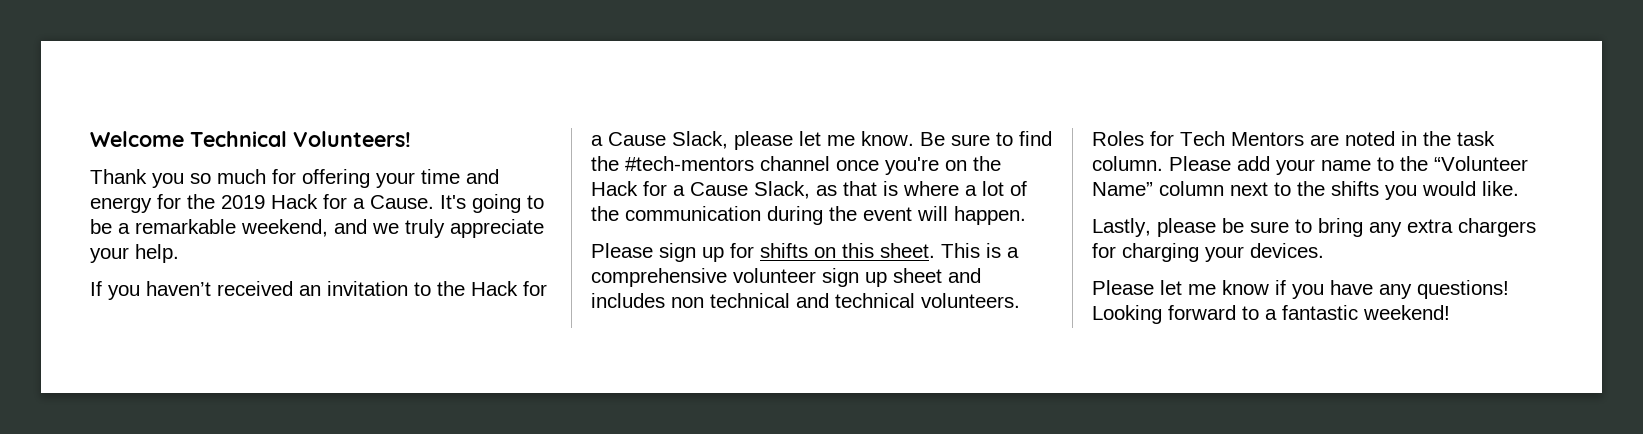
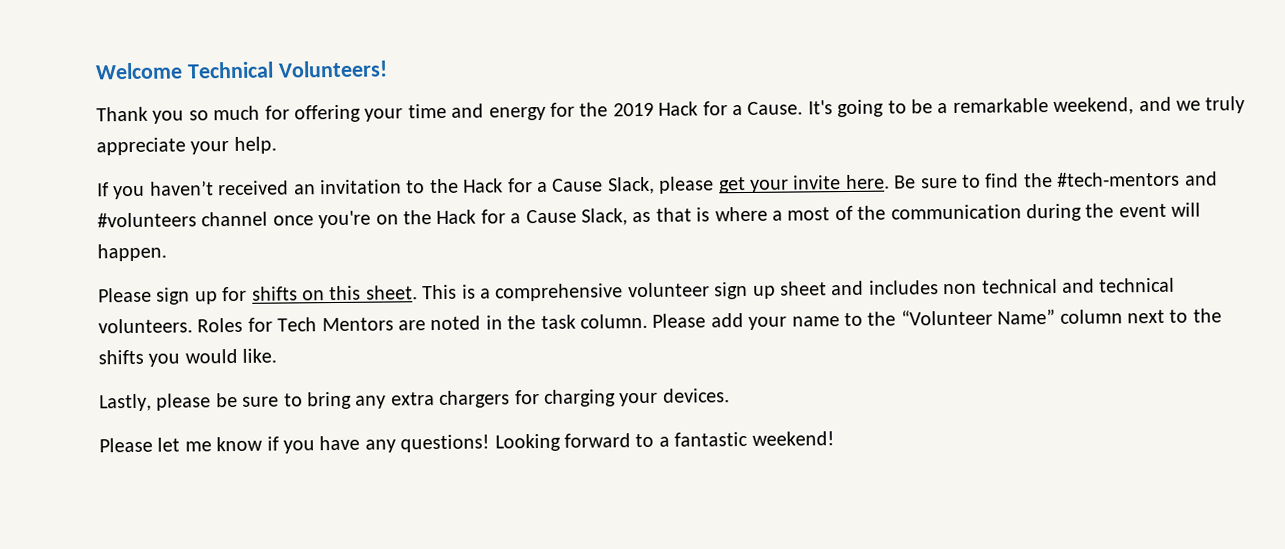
- If you haven’t received an invitation to the Hack for a Cause Slack, please let me know.
+ If you haven’t received an invitation to the Hack for a Cause Slack, please get your invite here.
- Be sure to find the #tech-mentors channel once you're on the Hack for a Cause Slack, as that is where a lot of the communication during the event will happen.
+ Be sure to find the #tech-mentors and #volunteers channel once you're on the Hack for a Cause Slack, as that is where a most of the communication during the event will happen.

